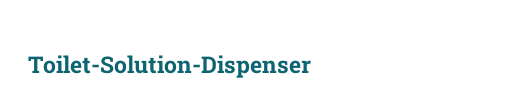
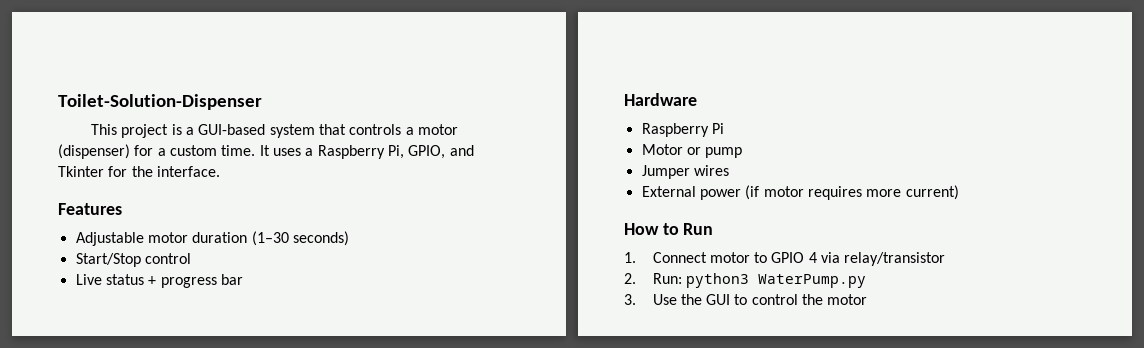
+ This project is a GUI-based system that controls a motor (dispenser) for a custom time. It uses a Raspberry Pi, GPIO, and Tkinter for the interface.
+ Features
+ Adjustable motor duration (1–30 seconds)
+ Start/Stop control
+ Live status + progress bar
+ Hardware
+ Raspberry Pi
+ Motor or pump
+ Jumper wires
+ External power (if motor requires more current)
+ How to Run
+ 1. Connect motor to GPIO 4 via relay/transistor
+ 2. Run: python3 WaterPump.py
+ 3. Use the GUI to control the motor

